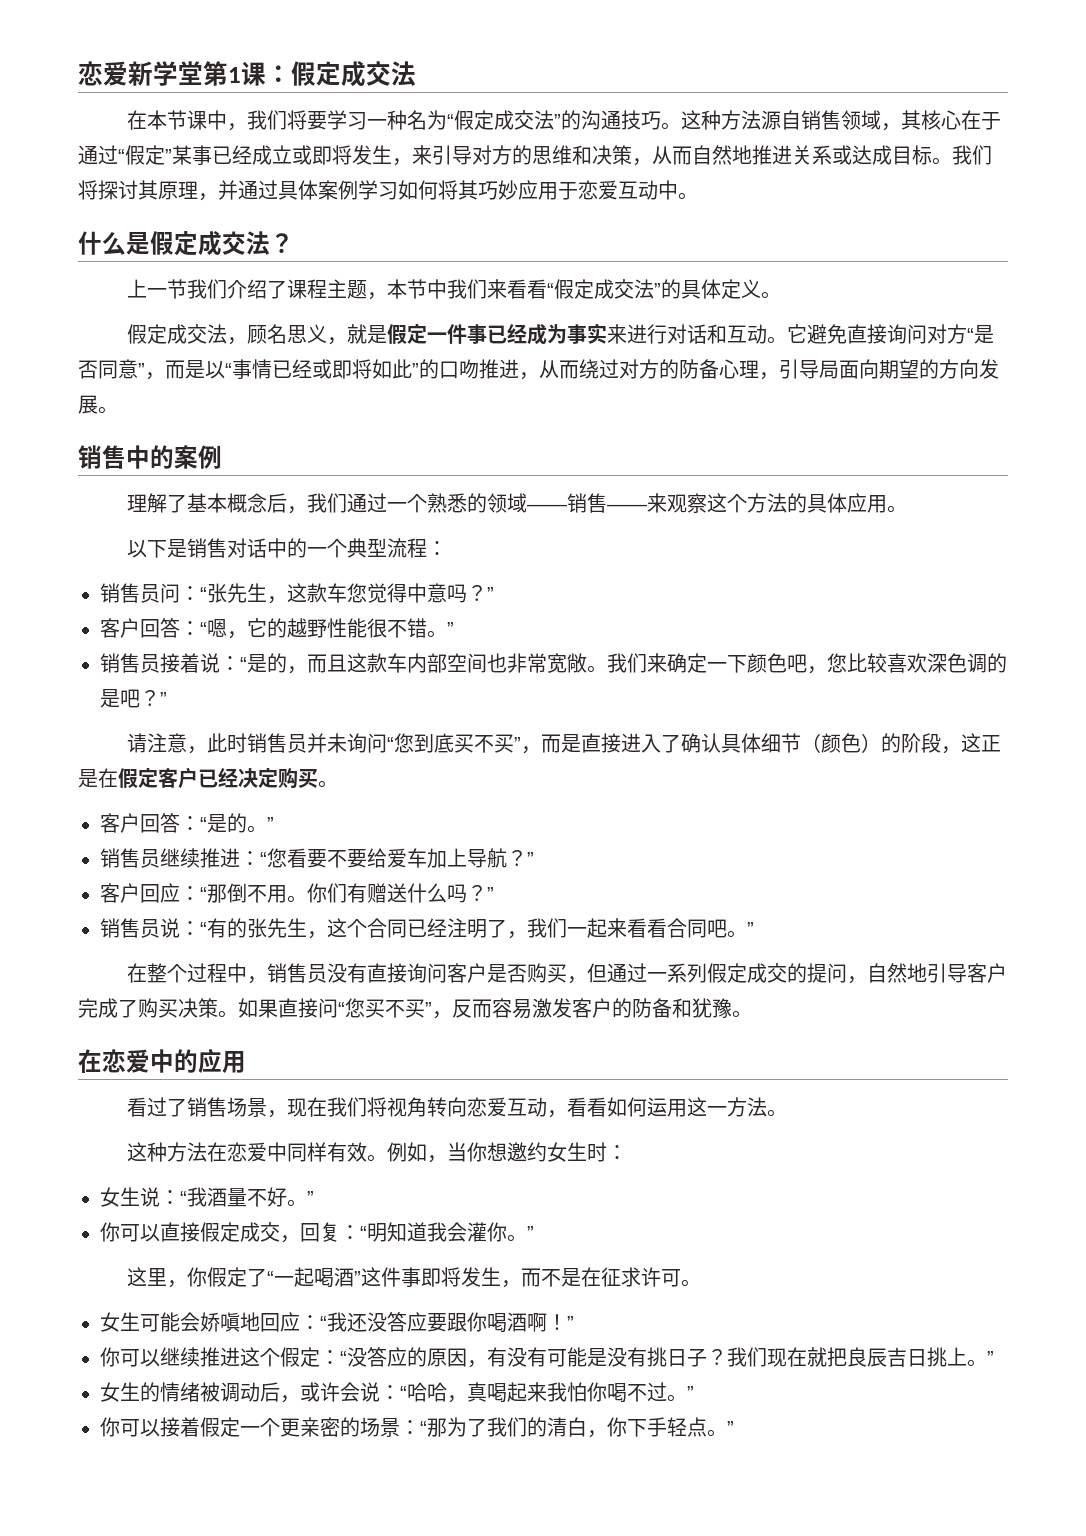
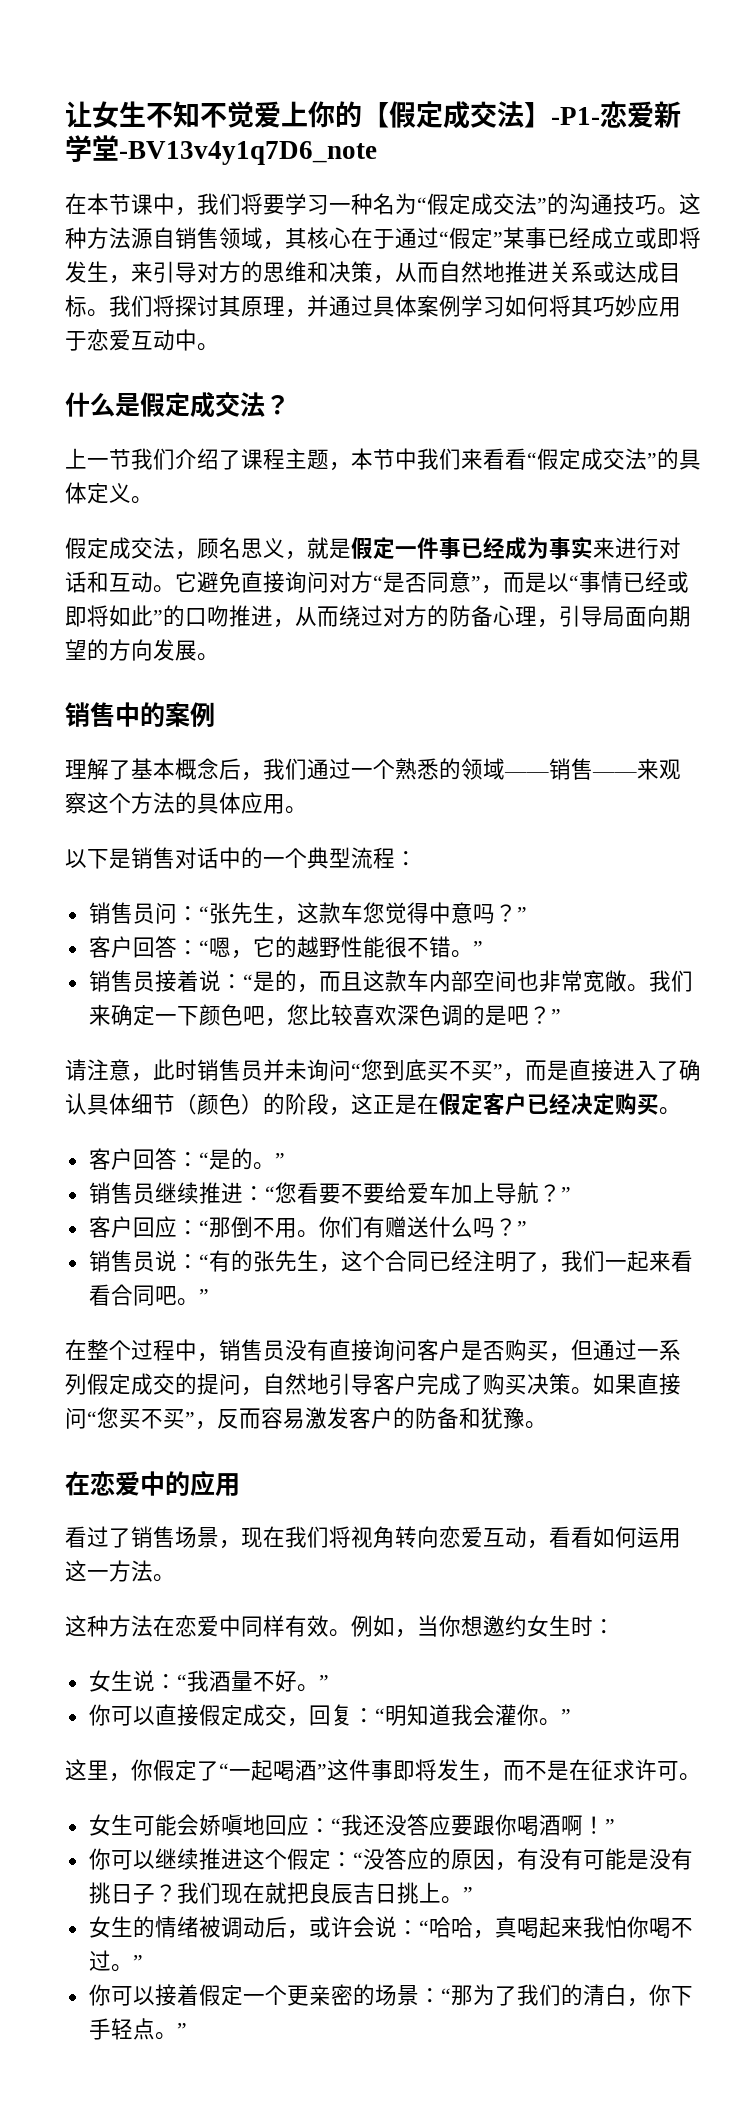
- 恋爱新学堂第1课：假定成交法
+ 让女生不知不觉爱上你的【假定成交法】-P1-恋爱新学堂-BV13v4y1q7D6_note

